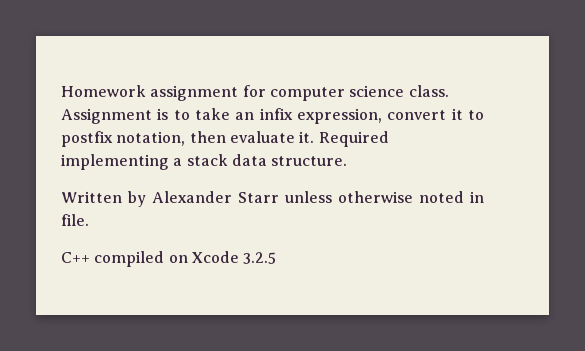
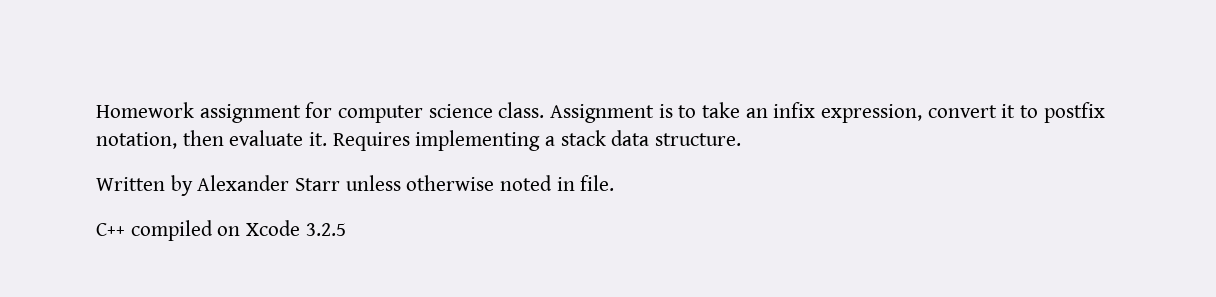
- Required implementing a stack data structure.
+ Requires implementing a stack data structure.

